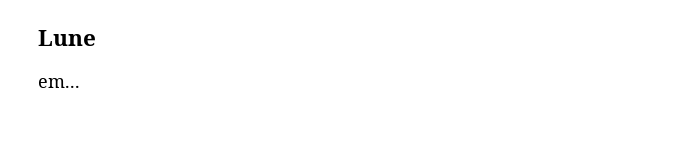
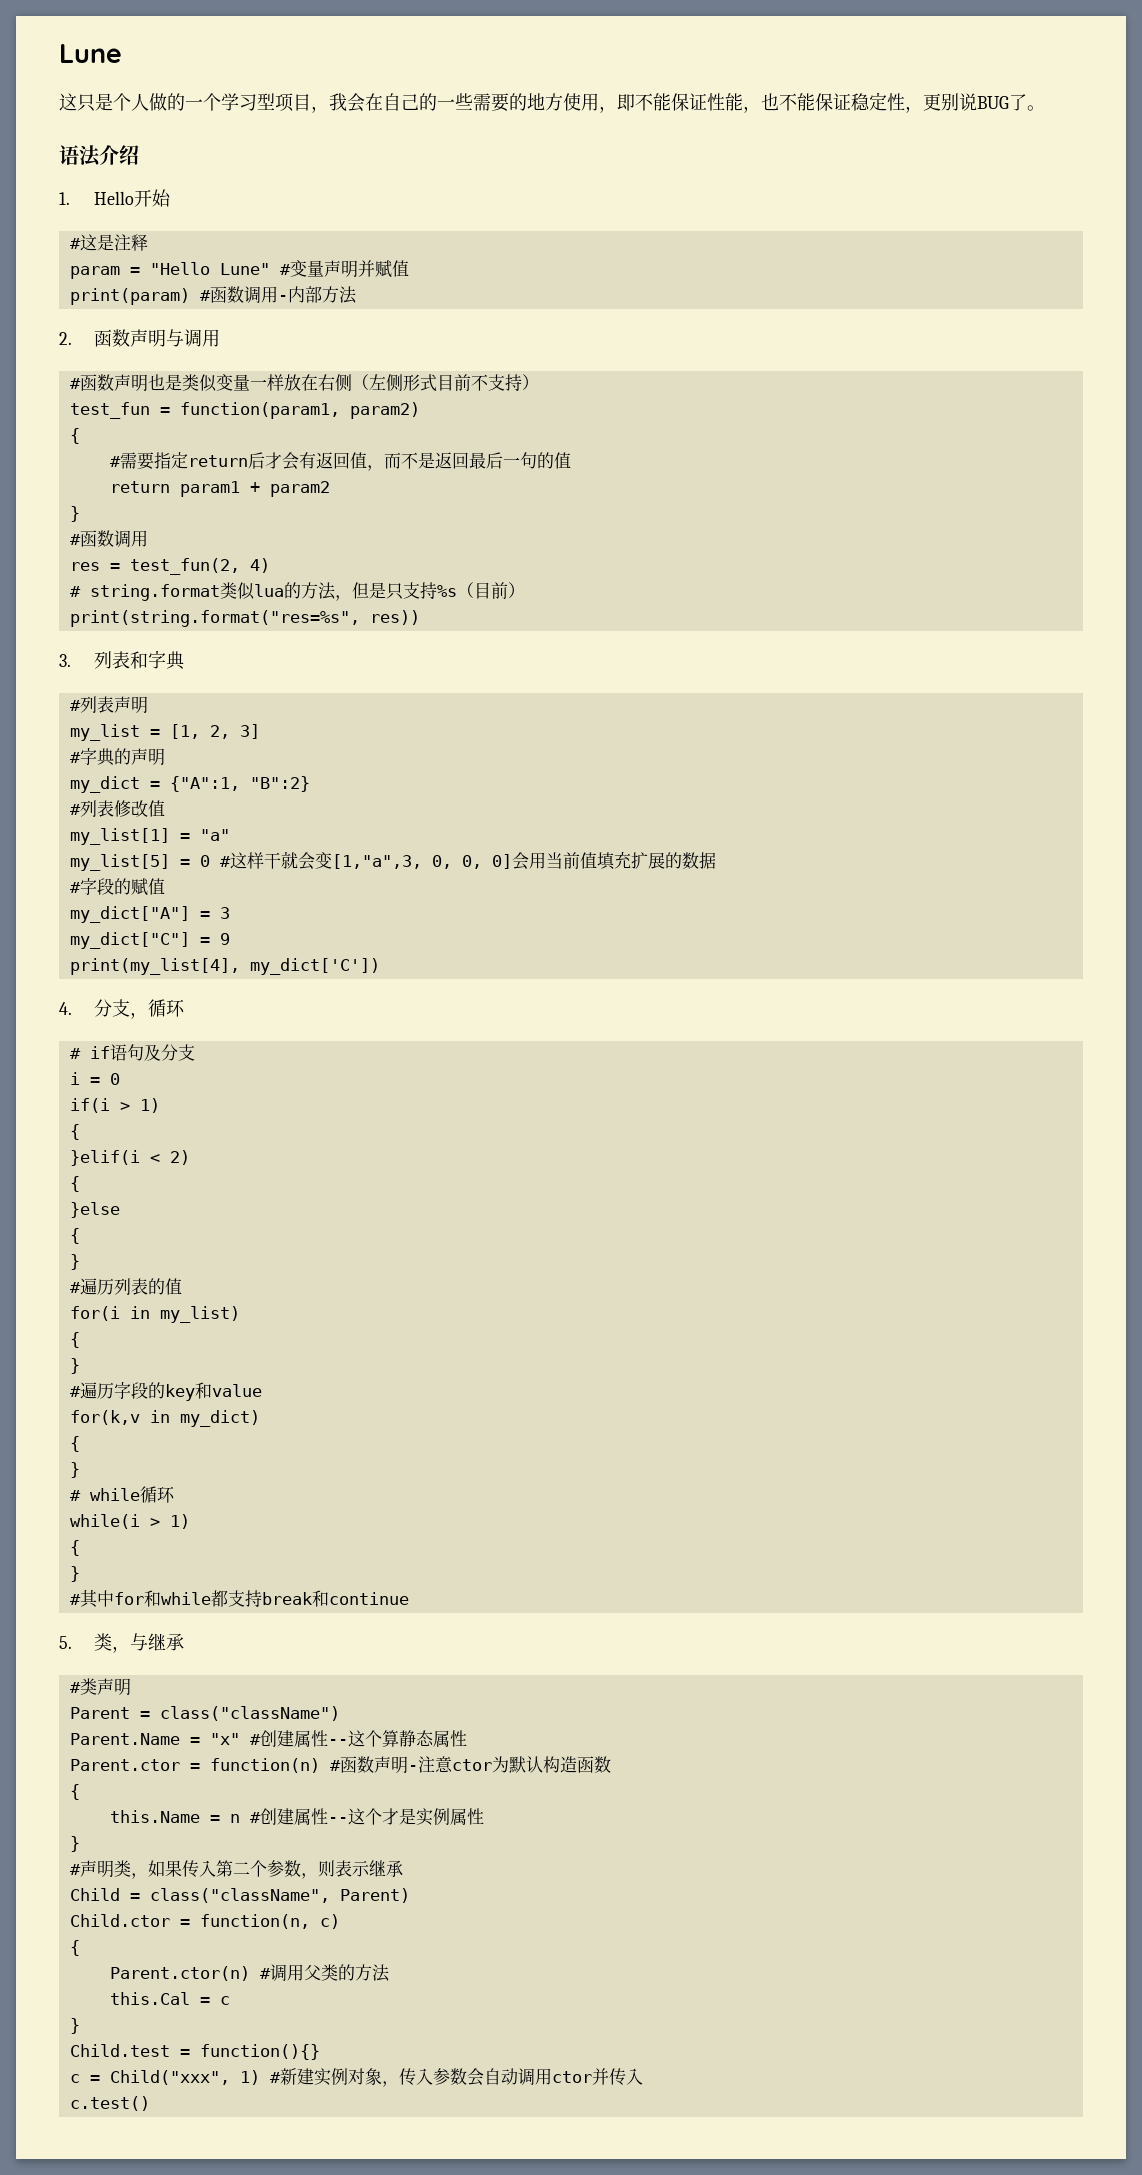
- em...
+ 这只是个人做的一个学习型项目，我会在自己的一些需要的地方使用，即不能保证性能，也不能保证稳定性，更别说BUG了。
+ 语法介绍
+ 1. Hello开始
+ #这是注释
+ param = "Hello Lune" #变量声明并赋值
+ print(param) #函数调用-内部方法
+ 2.函数声明与调用
+ #函数声明也是类似变量一样放在右侧（左侧形式目前不支持）
+ test_fun = function(param1, param2)
+ {
+ #需要指定return后才会有返回值，而不是返回最后一句的值
+ return param1 + param2
+ }
+ #函数调用
+ res = test_fun(2, 4)
+ # string.format类似lua的方法，但是只支持%s（目前）
+ print(string.format("res=%s", res))
+ 3.列表和字典
+ #列表声明
+ my_list = [1, 2, 3]
+ #字典的声明
+ my_dict = {"A":1, "B":2}
+ #列表修改值
+ my_list[1] = "a"
+ my_list[5] = 0 #这样干就会变[1,"a",3, 0, 0, 0]会用当前值填充扩展的数据
+ #字段的赋值
+ my_dict["A"] = 3
+ my_dict["C"] = 9
+ print(my_list[4], my_dict['C'])
+ 4.分支，循环
+ # if语句及分支
+ i = 0
+ if(i > 1)
+ {
+ }elif(i < 2)
+ {
+ }else
+ {
+ }
+ #遍历列表的值
+ for(i in my_list)
+ {
+ }
+ #遍历字段的key和value
+ for(k,v in my_dict)
+ {
+ }
+ # while循环
+ while(i > 1)
+ {
+ }
+ #其中for和while都支持break和continue
+ 5.类，与继承
+ #类声明
+ Parent = class("className")
+ Parent.Name = "x" #创建属性--这个算静态属性
+ Parent.ctor = function(n) #函数声明-注意ctor为默认构造函数
+ {
+ this.Name = n #创建属性--这个才是实例属性
+ }
+ #声明类，如果传入第二个参数，则表示继承
+ Child = class("className", Parent)
+ Child.ctor = function(n, c)
+ {
+ Parent.ctor(n) #调用父类的方法
+ this.Cal = c
+ }
+ Child.test = function(){}
+ c = Child("xxx", 1) #新建实例对象，传入参数会自动调用ctor并传入
+ c.test()

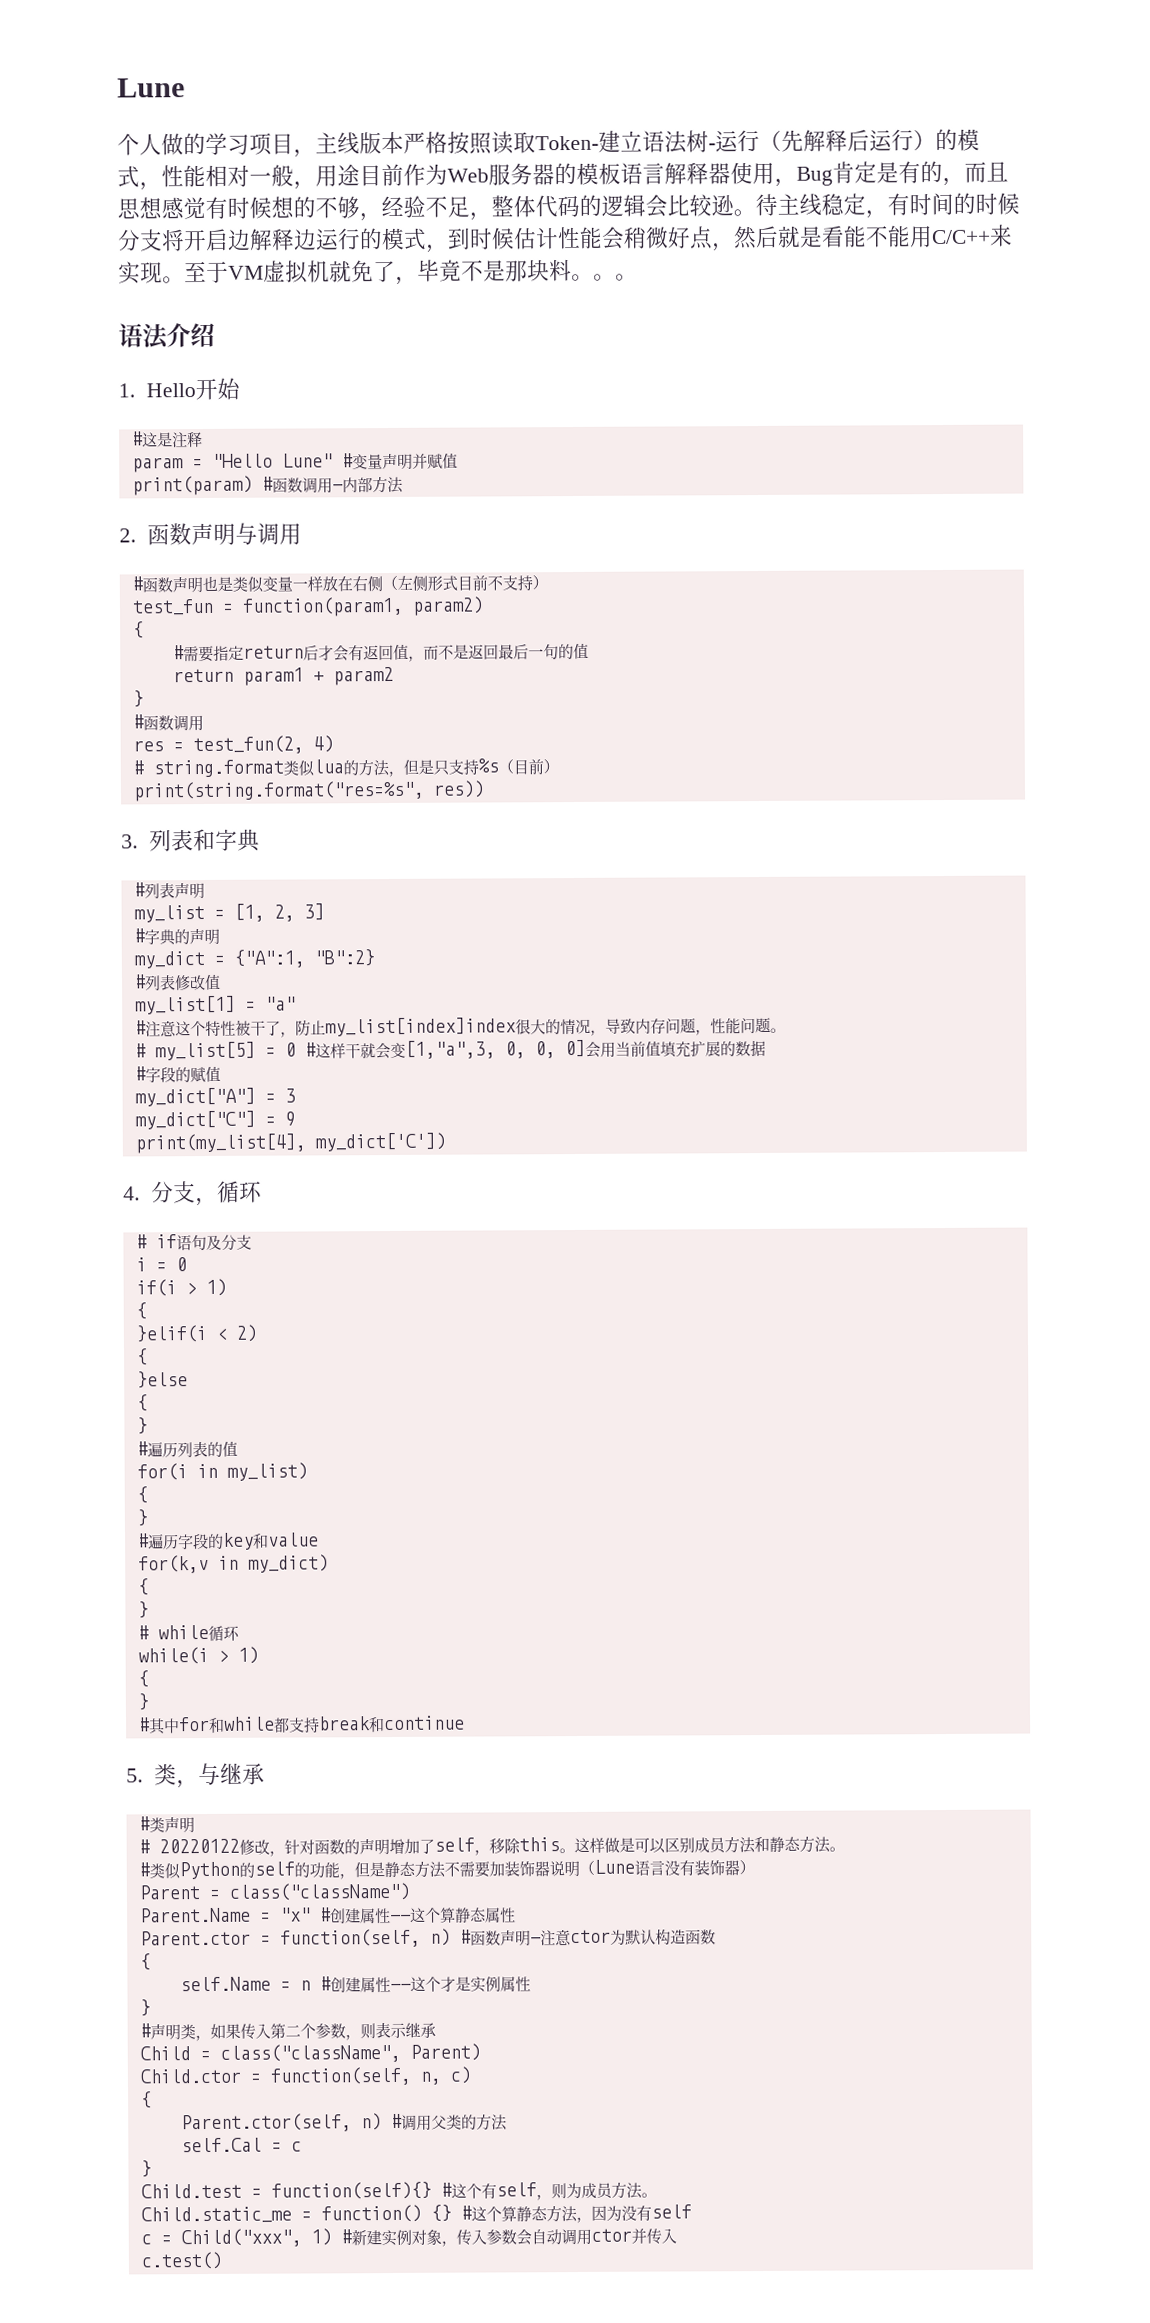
- 这只是个人做的一个学习型项目，我会在自己的一些需要的地方使用，即不能保证性能，也不能保证稳定性，更别说BUG了。
+ 个人做的学习项目，主线版本严格按照读取Token-建立语法树-运行（先解释后运行）的模式，性能相对一般，用途目前作为Web服务器的模板语言解释器使用，Bug肯定是有的，而且思想感觉有时候想的不够，经验不足，整体代码的逻辑会比较逊。待主线稳定，有时间的时候分支将开启边解释边运行的模式，到时候估计性能会稍微好点，然后就是看能不能用C/C++来实现。至于VM虚拟机就免了，毕竟不是那块料。。。
- my_list[5] = 0 #这样干就会变[1,"a",3, 0, 0, 0]会用当前值填充扩展的数据
+ #注意这个特性被干了，防止my_list[index]index很大的情况，导致内存问题，性能问题。
+ # my_list[5] = 0 #这样干就会变[1,"a",3, 0, 0, 0]会用当前值填充扩展的数据
+ # 20220122修改，针对函数的声明增加了self，移除this。这样做是可以区别成员方法和静态方法。
+ #类似Python的self的功能，但是静态方法不需要加装饰器说明（Lune语言没有装饰器）
- Parent.ctor = function(n) #函数声明-注意ctor为默认构造函数
+ Parent.ctor = function(self, n) #函数声明-注意ctor为默认构造函数
- this.Name = n #创建属性--这个才是实例属性
+ self.Name = n #创建属性--这个才是实例属性
- Child.ctor = function(n, c)
+ Child.ctor = function(self, n, c)
- Parent.ctor(n) #调用父类的方法
+ Parent.ctor(self, n) #调用父类的方法
- this.Cal = c
+ self.Cal = c
- Child.test = function(){}
+ Child.test = function(self){} #这个有self，则为成员方法。
+ Child.static_me = function() {} #这个算静态方法，因为没有self

